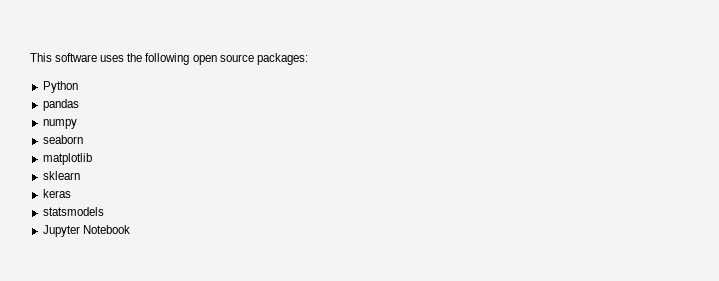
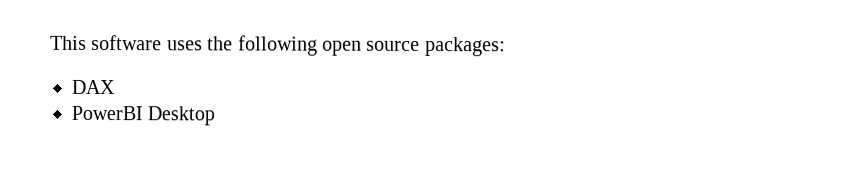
- Python
- pandas
- numpy
- seaborn
- matplotlib
- sklearn
- keras
- statsmodels
- Jupyter Notebook
+ DAX
+ PowerBI Desktop

